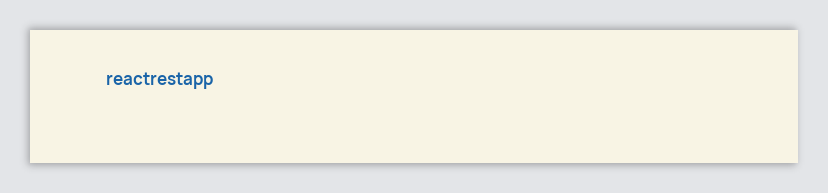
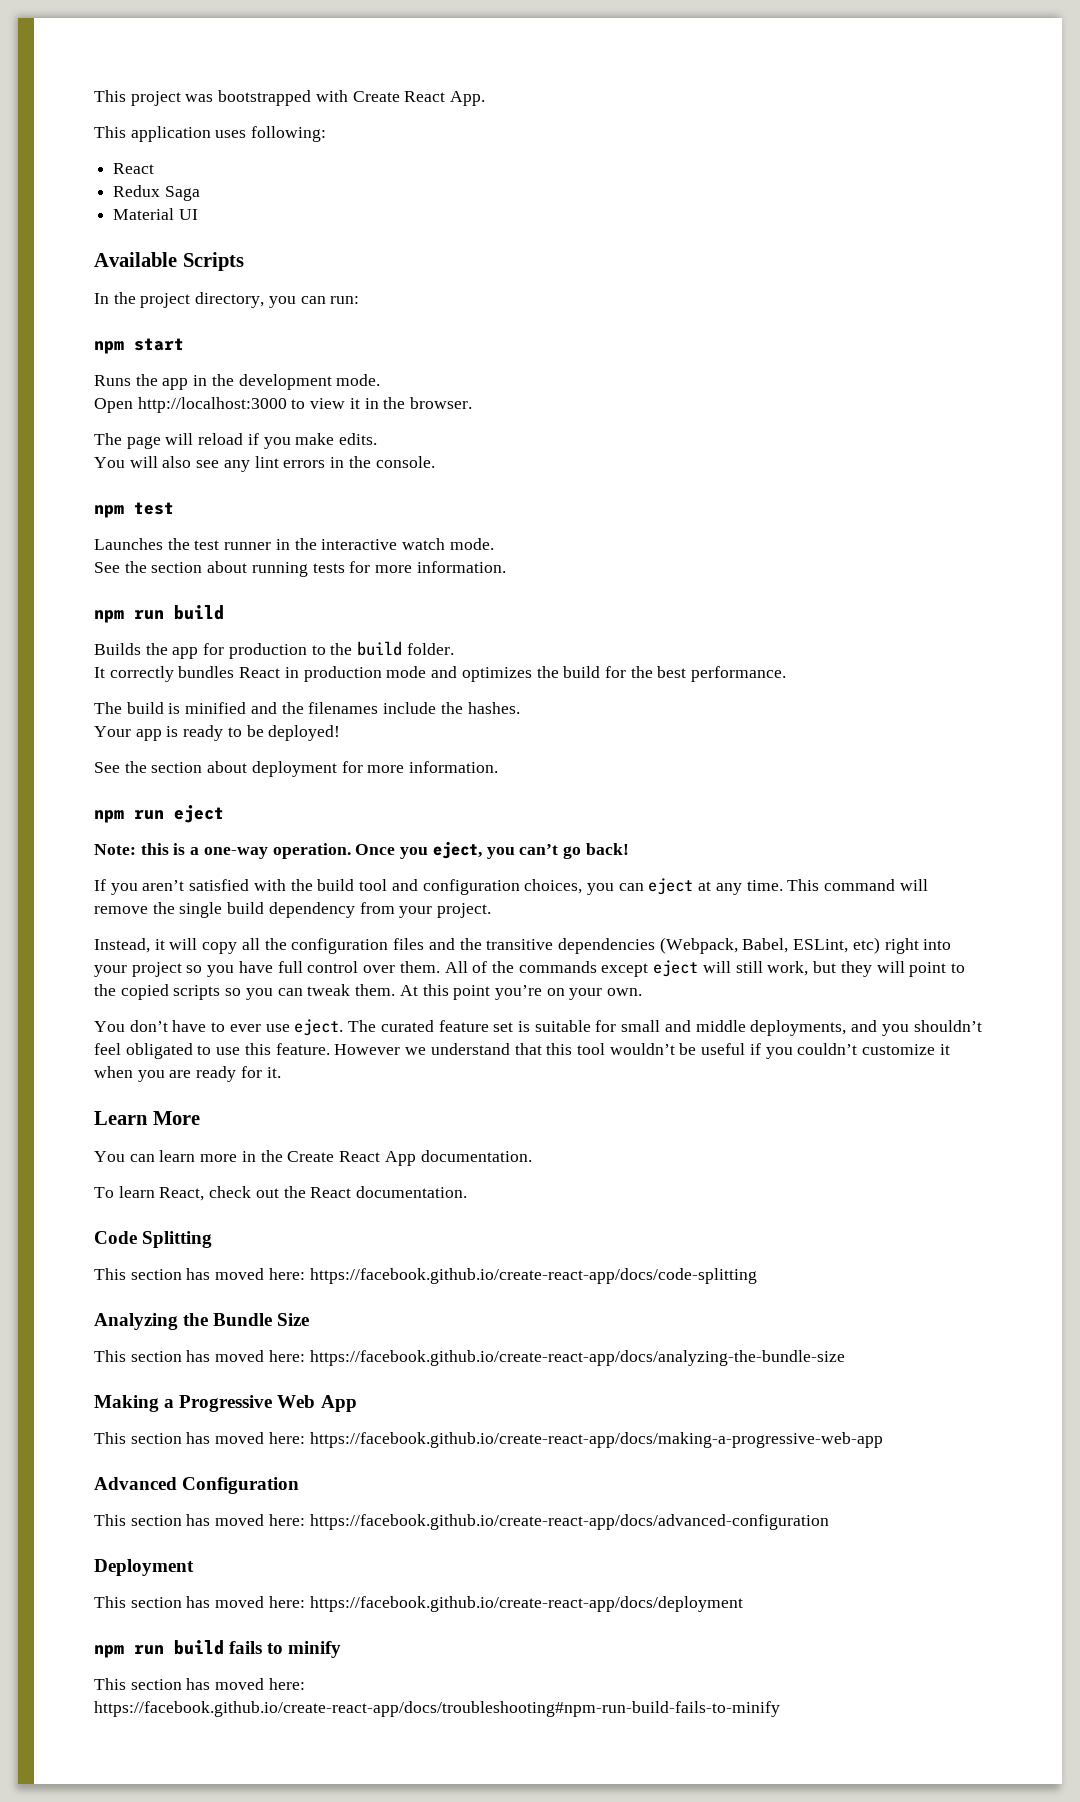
- reactrestapp
+ This project was bootstrapped with Create React App.
+ This application uses following:
+ React
+ Redux Saga
+ Material UI
+ Available Scripts
+ In the project directory, you can run:
+ npm start
+ Runs the app in the development mode.
+ Open http://localhost:3000 to view it in the browser.
+ The page will reload if you make edits.
+ You will also see any lint errors in the console.
+ npm test
+ Launches the test runner in the interactive watch mode.
+ See the section about running tests for more information.
+ npm run build
+ Builds the app for production to the build folder.
+ It correctly bundles React in production mode and optimizes the build for the best performance.
+ The build is minified and the filenames include the hashes.
+ Your app is ready to be deployed!
+ See the section about deployment for more information.
+ npm run eject
+ Note: this is a one-way operation. Once you eject, you can’t go back!
+ If you aren’t satisfied with the build tool and configuration choices, you can eject at any time. This command will remove the single build dependency from your project.
+ Instead, it will copy all the configuration files and the transitive dependencies (Webpack, Babel, ESLint, etc) right into your project so you have full control over them. All of the commands except eject will still work, but they will point to the copied scripts so you can tweak them. At this point you’re on your own.
+ You don’t have to ever use eject. The curated feature set is suitable for small and middle deployments, and you shouldn’t feel obligated to use this feature. However we understand that this tool wouldn’t be useful if you couldn’t customize it when you are ready for it.
+ Learn More
+ You can learn more in the Create React App documentation.
+ To learn React, check out the React documentation.
+ Code Splitting
+ This section has moved here: https://facebook.github.io/create-react-app/docs/code-splitting
+ Analyzing the Bundle Size
+ This section has moved here: https://facebook.github.io/create-react-app/docs/analyzing-the-bundle-size
+ Making a Progressive Web App
+ This section has moved here: https://facebook.github.io/create-react-app/docs/making-a-progressive-web-app
+ Advanced Configuration
+ This section has moved here: https://facebook.github.io/create-react-app/docs/advanced-configuration
+ Deployment
+ This section has moved here: https://facebook.github.io/create-react-app/docs/deployment
+ npm run build fails to minify
+ This section has moved here: https://facebook.github.io/create-react-app/docs/troubleshooting#npm-run-build-fails-to-minify

